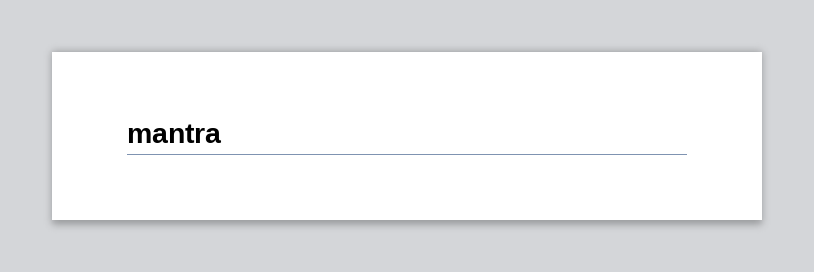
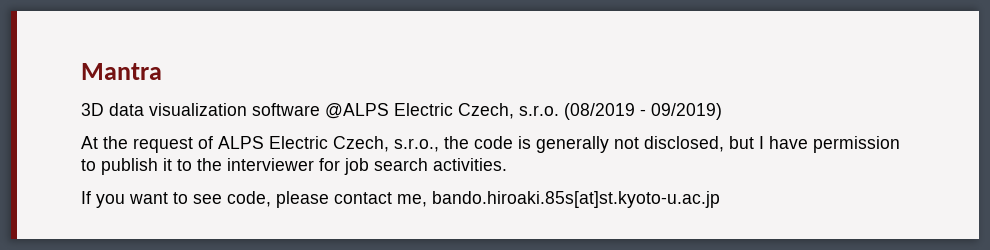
- mantra
+ Mantra
+ 3D data visualization software @ALPS Electric Czech, s.r.o. (08/2019 - 09/2019)
+ At the request of ALPS Electric Czech, s.r.o., the code is generally not disclosed, but I have permission to publish it to the interviewer for job search activities.
+ If you want to see code, please contact me, bando.hiroaki.85s[at]st.kyoto-u.ac.jp

